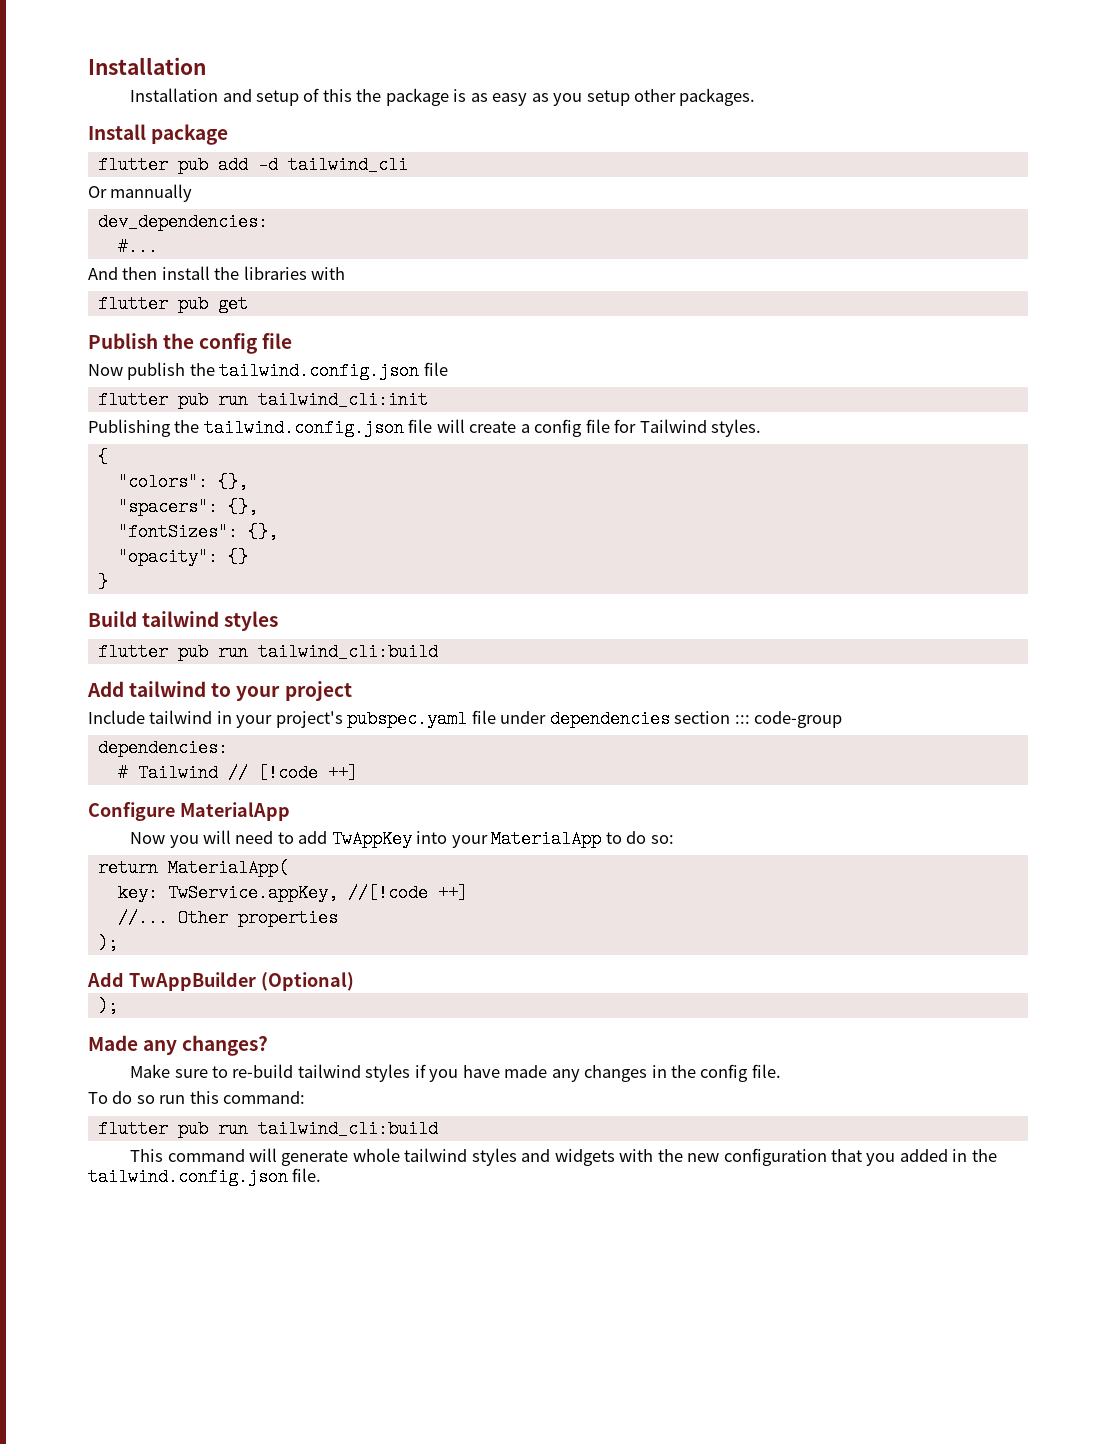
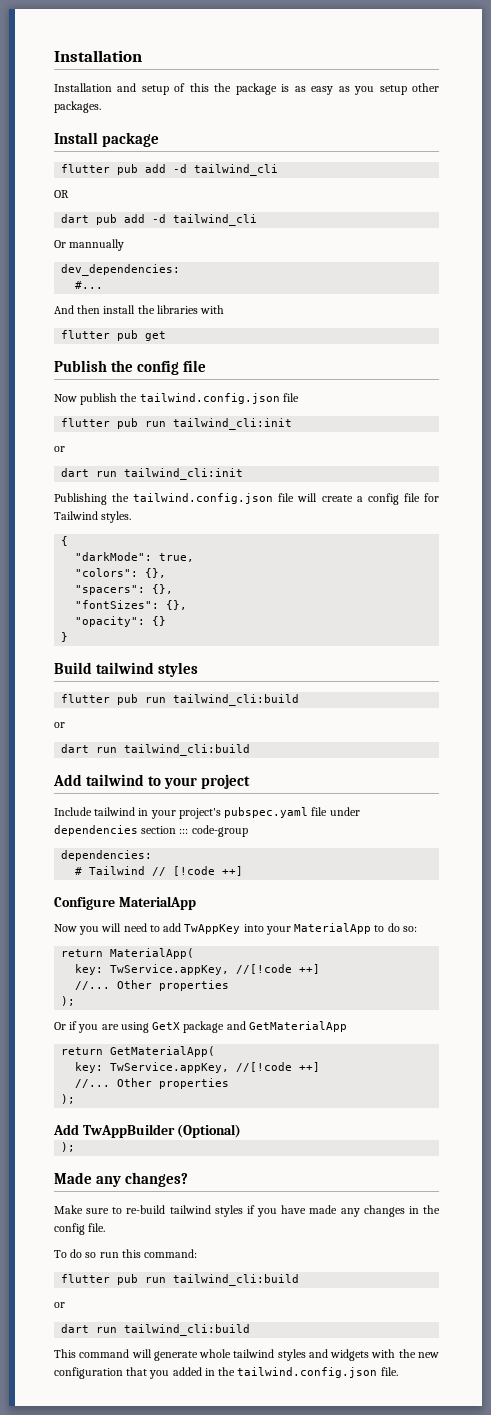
+ OR
+ dart pub add -d tailwind_cli
  flutter pub run tailwind_cli:init
+ or
+ dart run tailwind_cli:init
+ "darkMode": true,
  Build tailwind styles
  flutter pub run tailwind_cli:build
+ or
+ dart run tailwind_cli:build
+ Or if you are using GetX package and GetMaterialApp
+ return GetMaterialApp(
+ key: TwService.appKey, //[!code ++]
+ //... Other properties
+ );
  To do so run this command:
  flutter pub run tailwind_cli:build
+ or
+ dart run tailwind_cli:build

